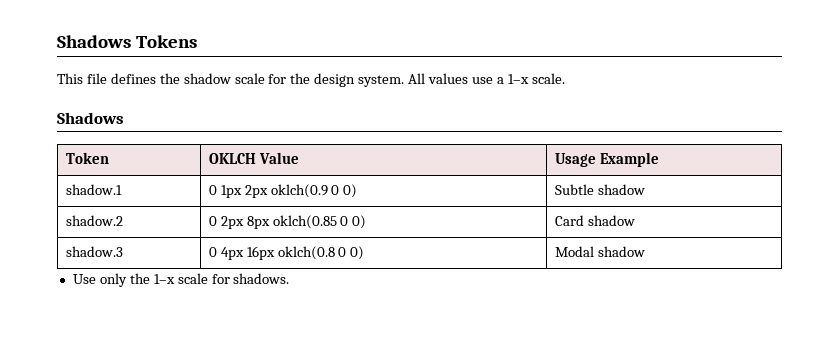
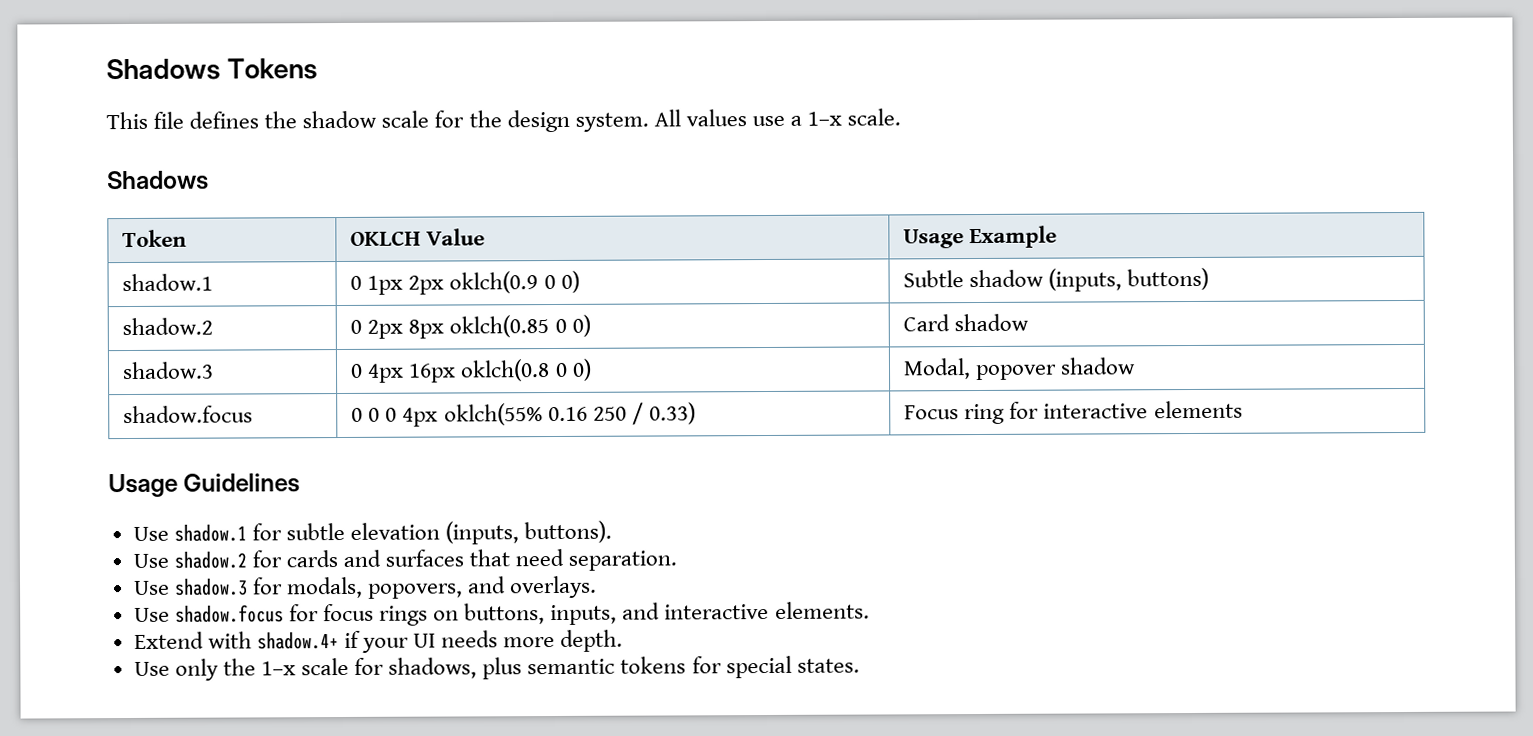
- shadow.1 | 0 1px 2px oklch(0.9 0 0) | Subtle shadow
+ shadow.1 | 0 1px 2px oklch(0.9 0 0) | Subtle shadow (inputs, buttons)
- shadow.3 | 0 4px 16px oklch(0.8 0 0) | Modal shadow
+ shadow.3 | 0 4px 16px oklch(0.8 0 0) | Modal, popover shadow
+ shadow.focus | 0 0 0 4px oklch(55% 0.16 250 / 0.33) | Focus ring for interactive elements
+ Usage Guidelines
+ Use shadow.1 for subtle elevation (inputs, buttons).
+ Use shadow.2 for cards and surfaces that need separation.
+ Use shadow.3 for modals, popovers, and overlays.
+ Use shadow.focus for focus rings on buttons, inputs, and interactive elements.
+ Extend with shadow.4+ if your UI needs more depth.
- Use only the 1–x scale for shadows.
+ Use only the 1–x scale for shadows, plus semantic tokens for special states.

